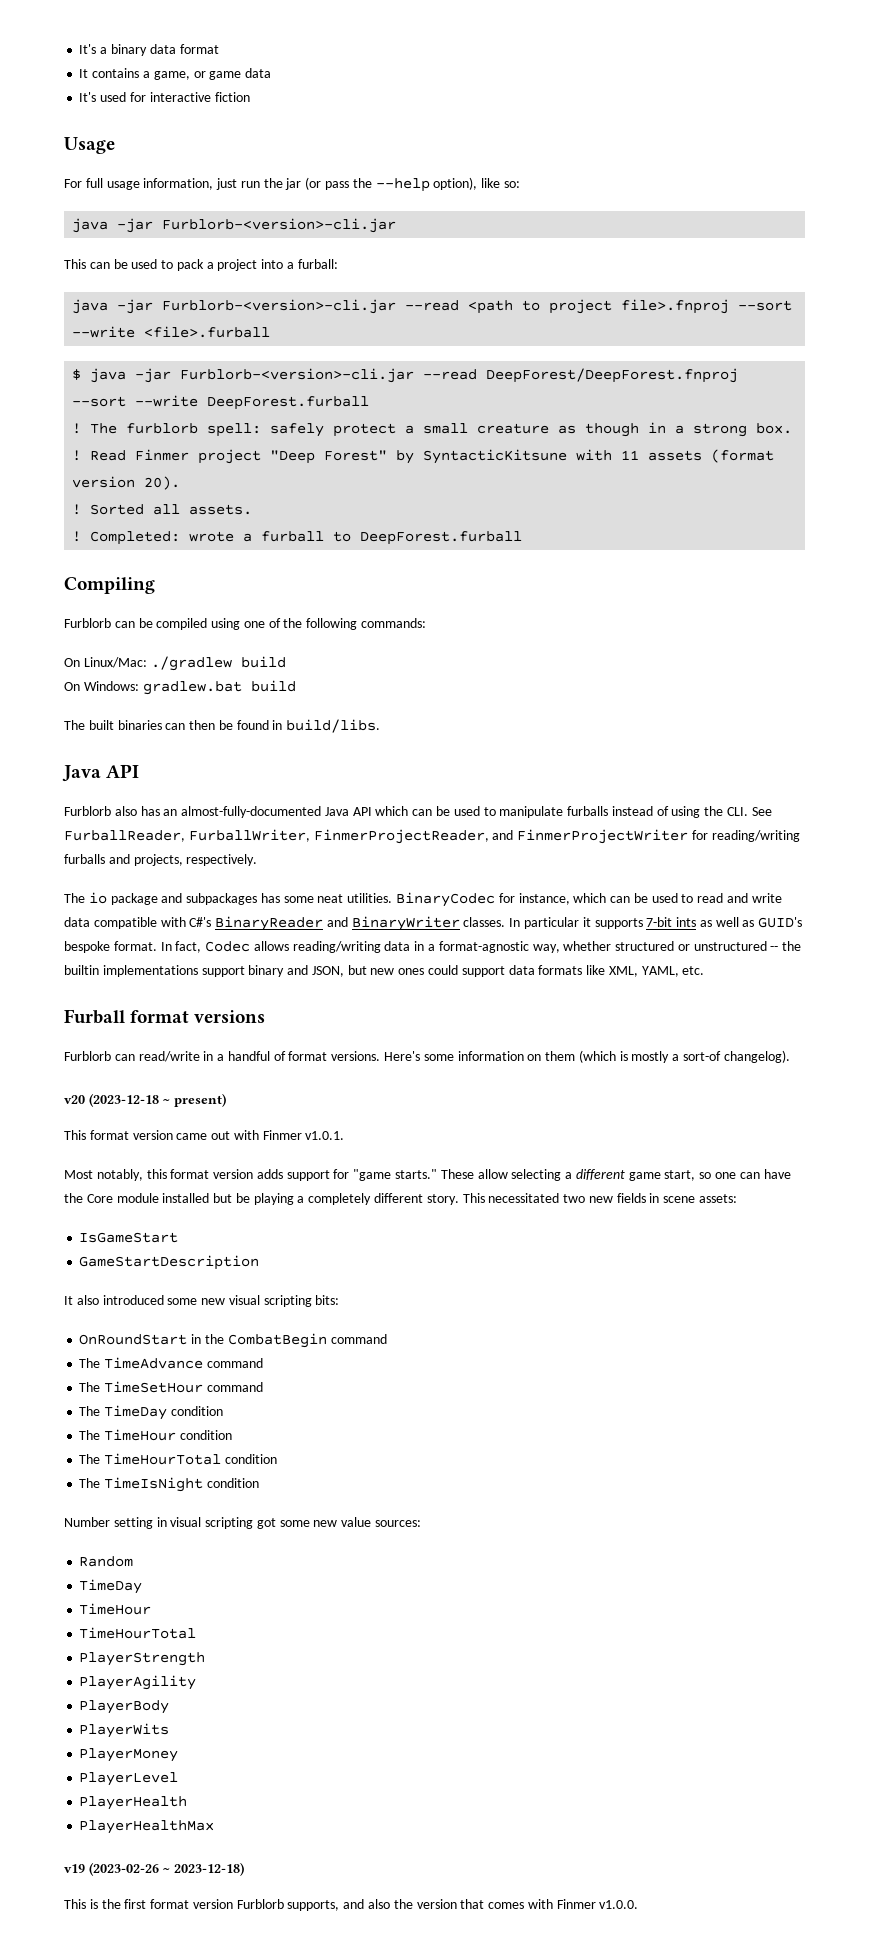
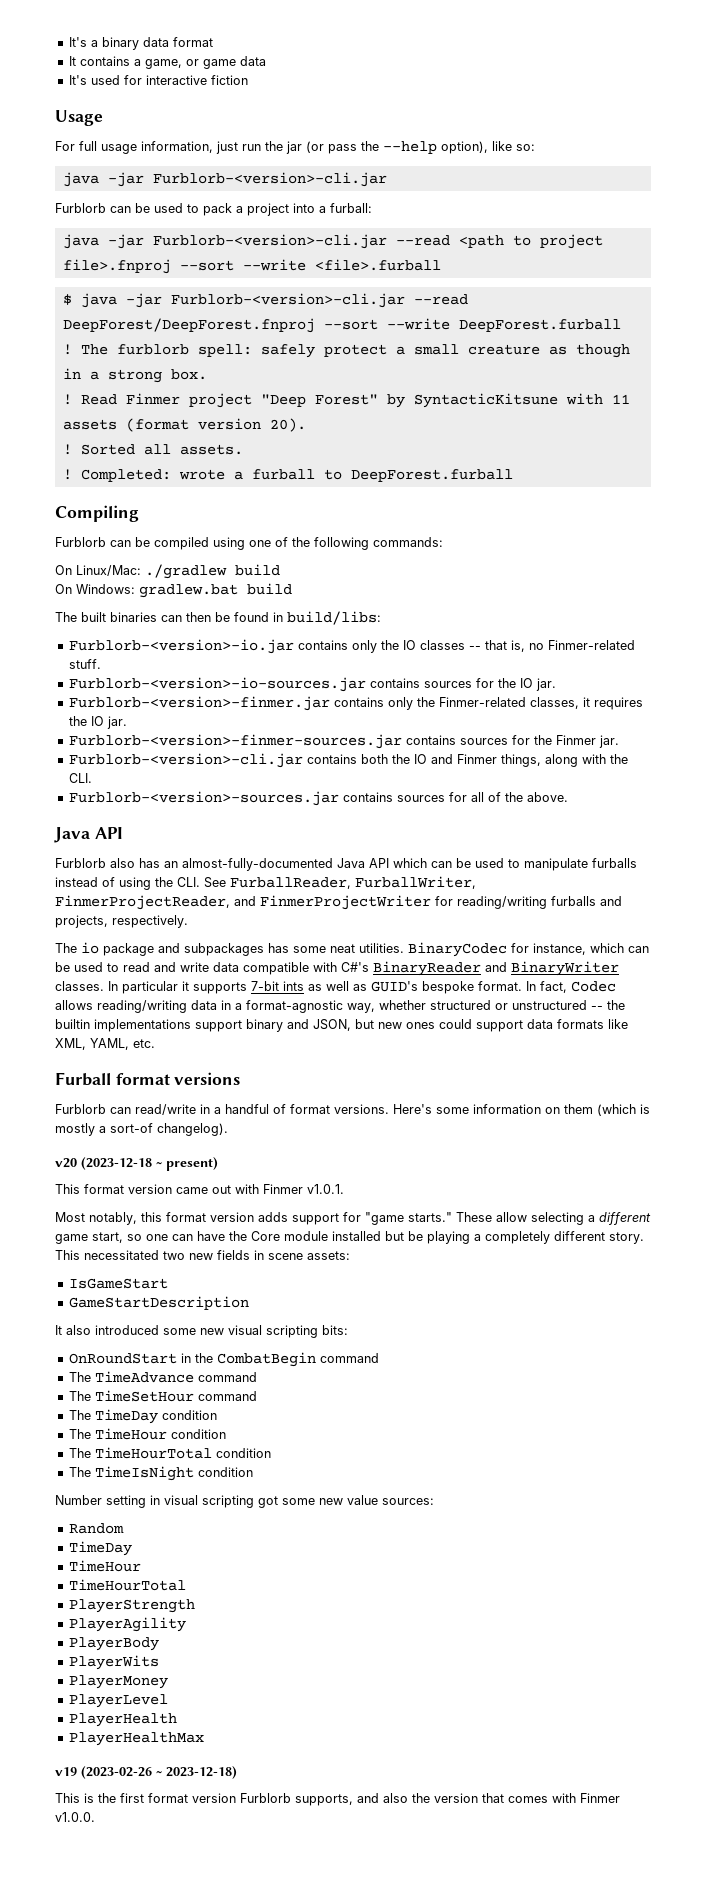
- This can be used to pack a project into a furball:
+ Furblorb can be used to pack a project into a furball:
- The built binaries can then be found in build/libs.
+ The built binaries can then be found in build/libs:
+ Furblorb-<version>-io.jar contains only the IO classes -- that is, no Finmer-related stuff.
+ Furblorb-<version>-io-sources.jar contains sources for the IO jar.
+ Furblorb-<version>-finmer.jar contains only the Finmer-related classes, it requires the IO jar.
+ Furblorb-<version>-finmer-sources.jar contains sources for the Finmer jar.
+ Furblorb-<version>-cli.jar contains both the IO and Finmer things, along with the CLI.
+ Furblorb-<version>-sources.jar contains sources for all of the above.

